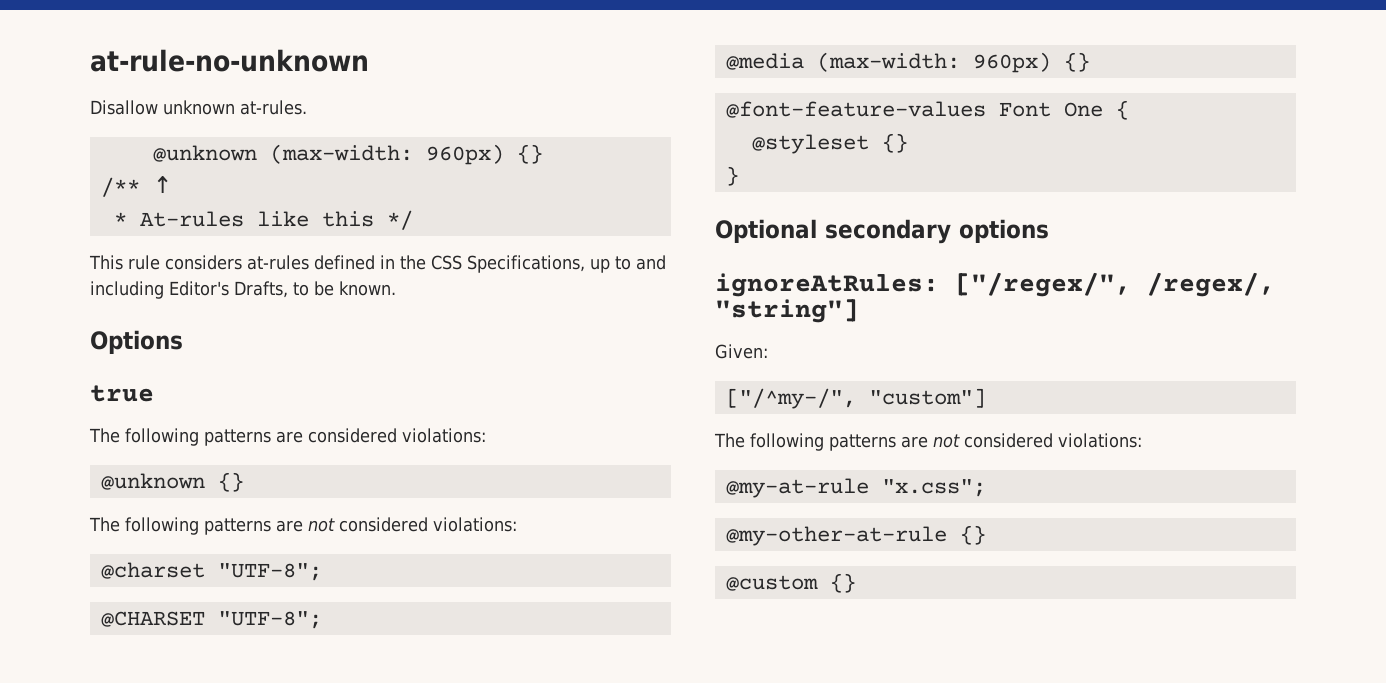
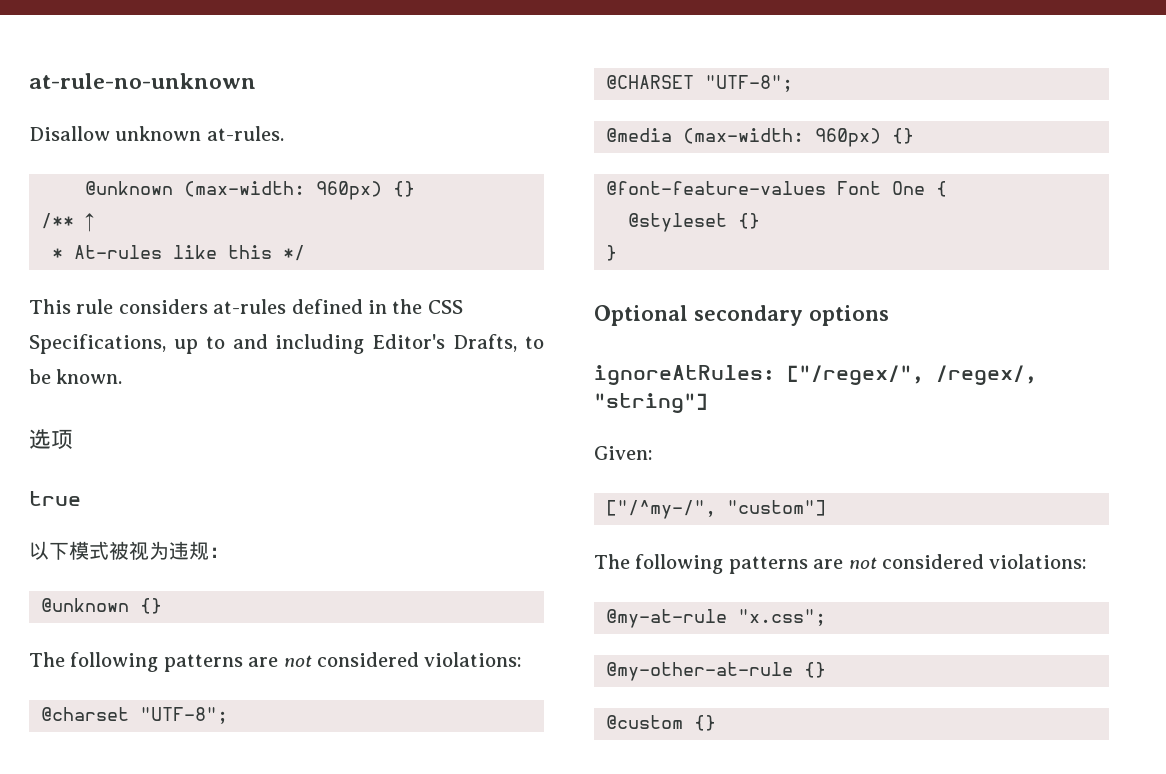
- Options
+ 选项
- The following patterns are considered violations:
+ 以下模式被视为违规：

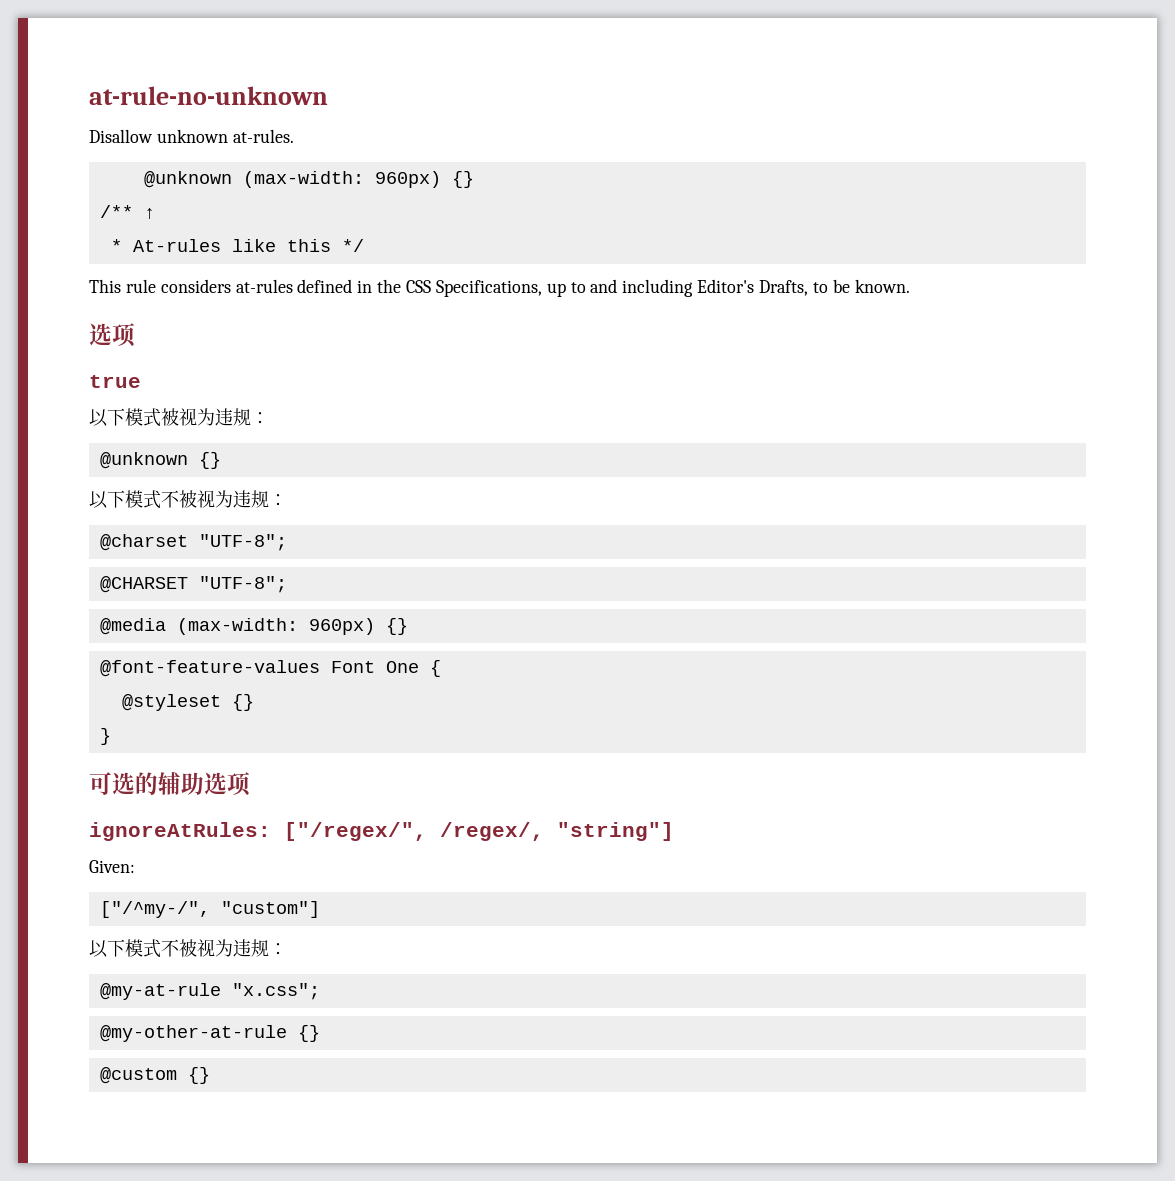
  @unknown {}
- The following patterns are not considered violations:
+ 以下模式不被视为违规：
- Optional secondary options
+ 可选的辅助选项
  ["/^my-/", "custom"]
- The following patterns are not considered violations:
+ 以下模式不被视为违规：

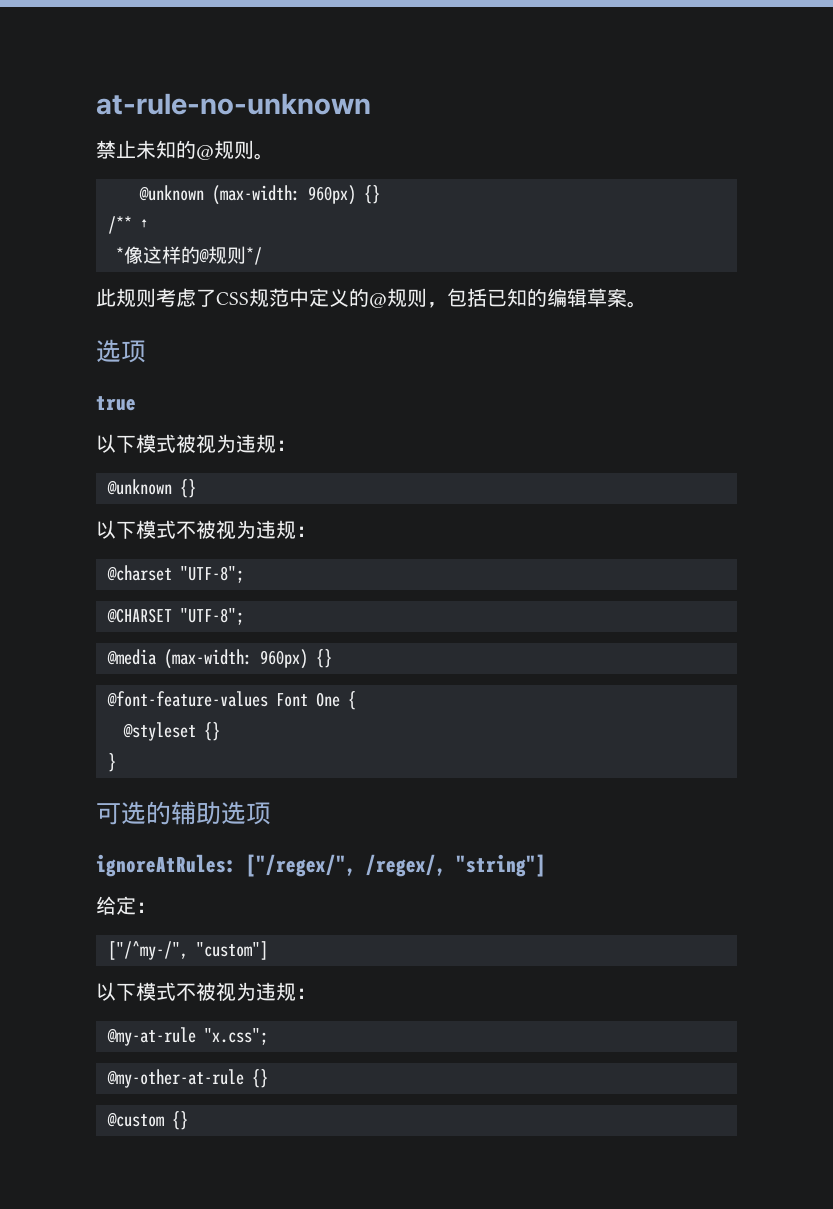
- Disallow unknown at-rules.
+ 禁止未知的@规则。
- * At-rules like this */
- This rule considers at-rules defined in the CSS Specifications, up to and including Editor's Drafts, to be known.
+ *像这样的@规则*/
+ 此规则考虑了CSS规范中定义的@规则，包括已知的编辑草案。
- Given:
+ 给定：

